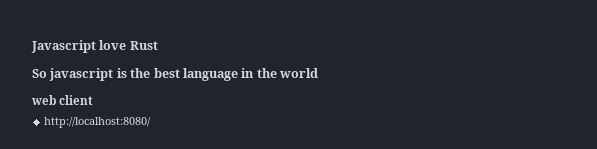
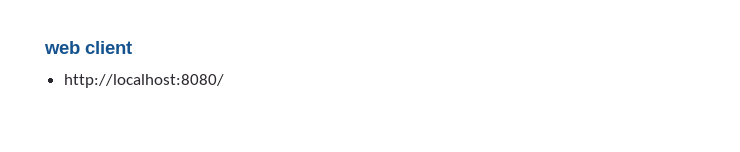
- Javascript love Rust
- So javascript is the best language in the world

